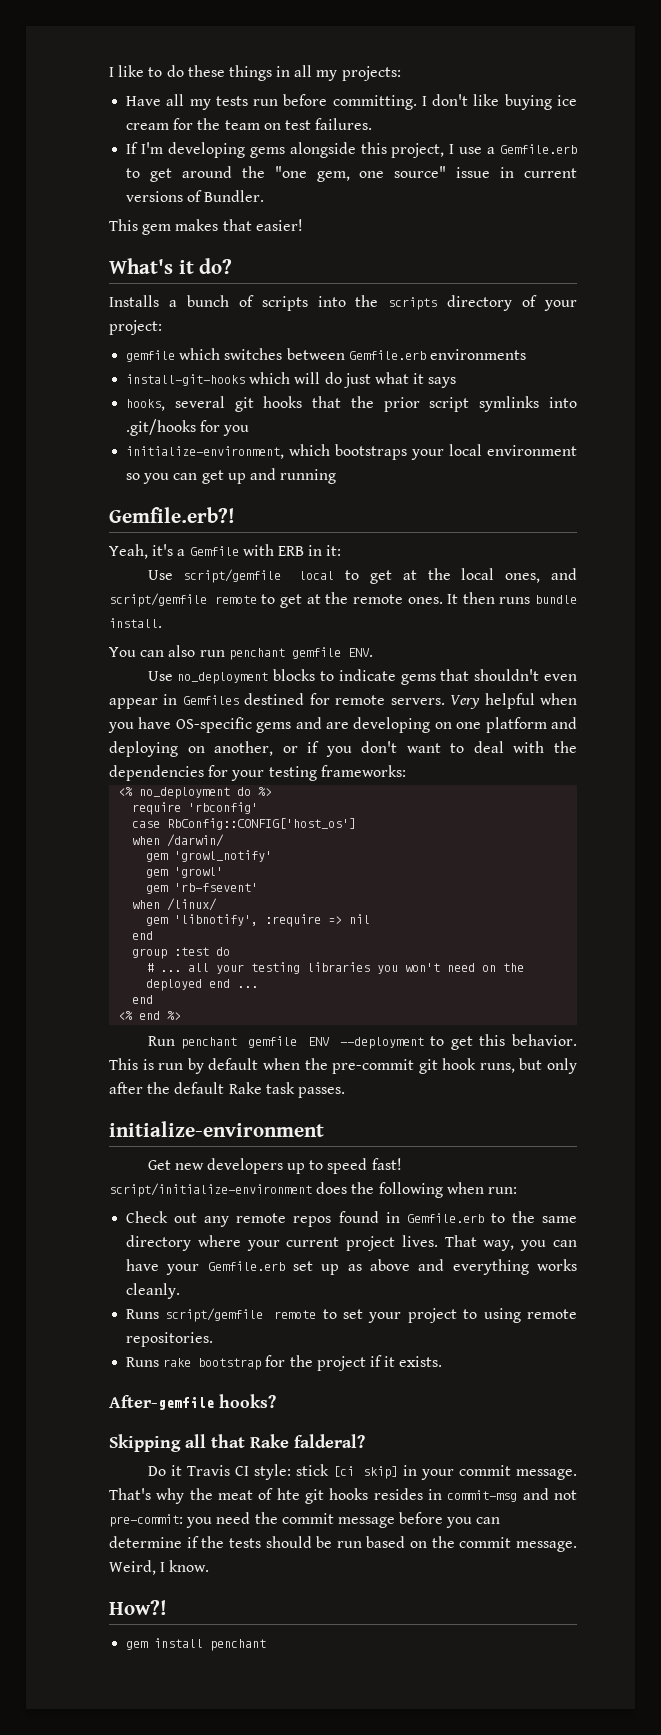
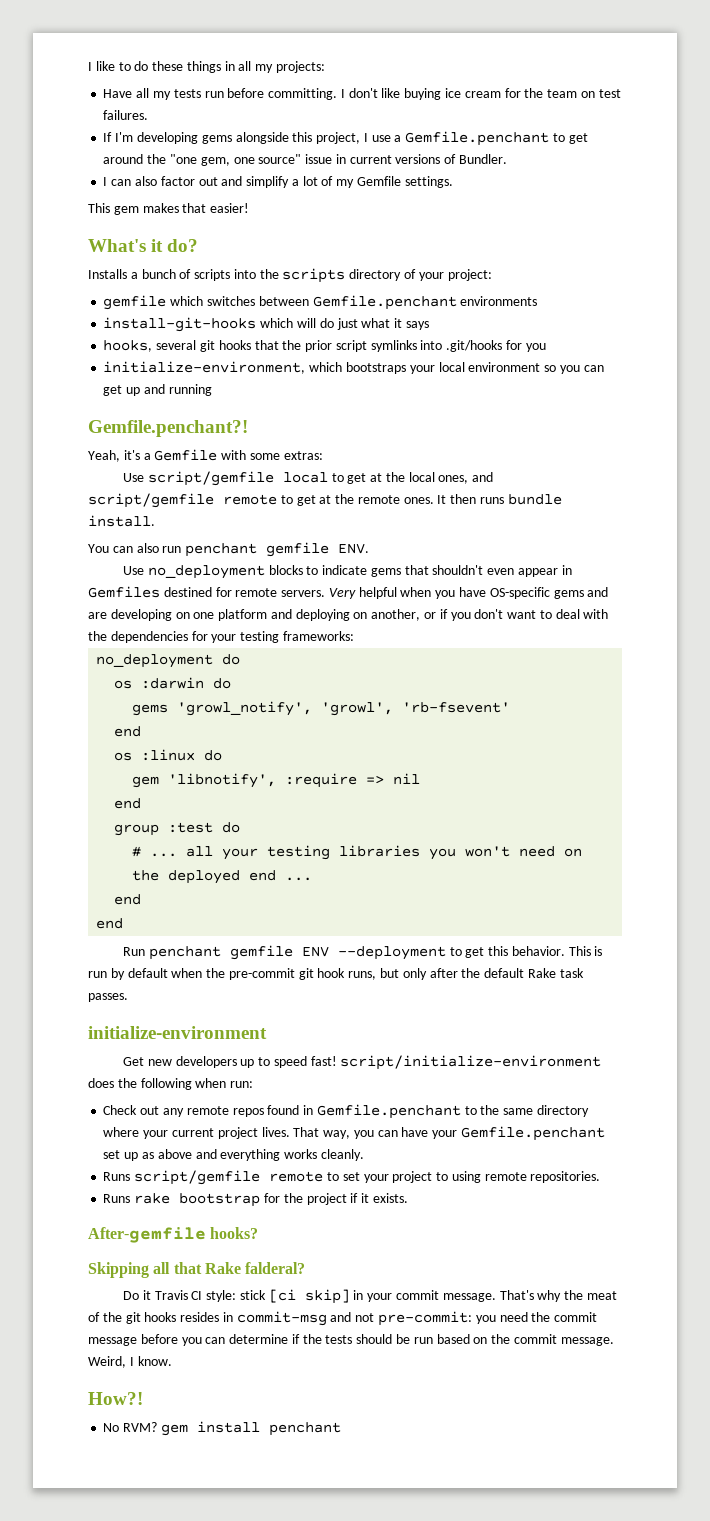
- If I'm developing gems alongside this project, I use a Gemfile.erb to get around the "one gem, one source" issue in current versions of Bundler.
+ If I'm developing gems alongside this project, I use a Gemfile.penchant to get around the "one gem, one source" issue in current versions of Bundler.
+ I can also factor out and simplify a lot of my Gemfile settings.
- gemfile which switches between Gemfile.erb environments
+ gemfile which switches between Gemfile.penchant environments
- Gemfile.erb?!
+ Gemfile.penchant?!
- Yeah, it's a Gemfile with ERB in it:
+ Yeah, it's a Gemfile with some extras:
- <% no_deployment do %>
- require 'rbconfig'
- case RbConfig::CONFIG['host_os']
- when /darwin/
- gem 'growl_notify'
- gem 'growl'
- gem 'rb-fsevent'
- when /linux/
+ no_deployment do
+ os :darwin do
+ gems 'growl_notify', 'growl', 'rb-fsevent'
+ end
+ os :linux do
  # ... all your testing libraries you won't need on the deployed end ...
  end
- <% end %>
+ end
- Check out any remote repos found in Gemfile.erb to the same directory where your current project lives.
+ Check out any remote repos found in Gemfile.penchant to the same directory where your current project lives.
- That way, you can have your Gemfile.erb set up as above and everything works cleanly.
+ That way, you can have your Gemfile.penchant set up as above and everything works cleanly.
- That's why the meat of hte git hooks resides in commit-msg and not pre-commit: you need the commit message before you can determine if the tests should be run based on the commit message.
+ That's why the meat of the git hooks resides in commit-msg and not pre-commit: you need the commit message before you can determine if the tests should be run based on the commit message.
- gem install penchant
+ No RVM? gem install penchant

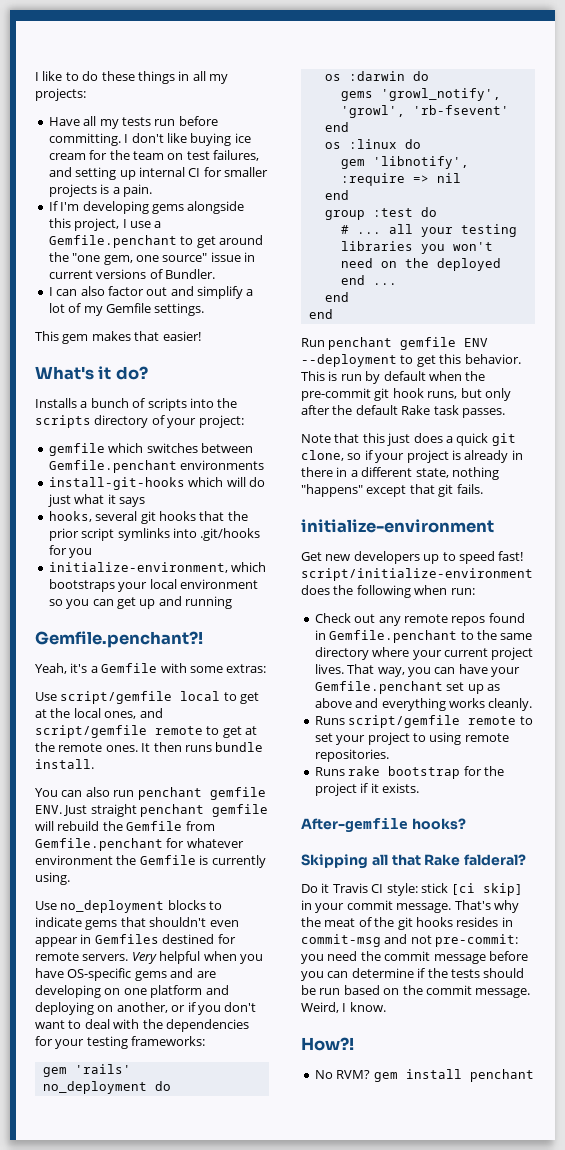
- I don't like buying ice cream for the team on test failures.
+ I don't like buying ice cream for the team on test failures, and setting up internal CI for smaller projects is a pain.
- You can also run penchant gemfile ENV.
+ You can also run penchant gemfile ENV. Just straight penchant gemfile will rebuild the Gemfile from Gemfile.penchant for whatever environment the Gemfile is currently using.
+ gem 'rails'
+ Note that this just does a quick git clone, so if your project is already in there in a different state, nothing "happens" except that git fails.

